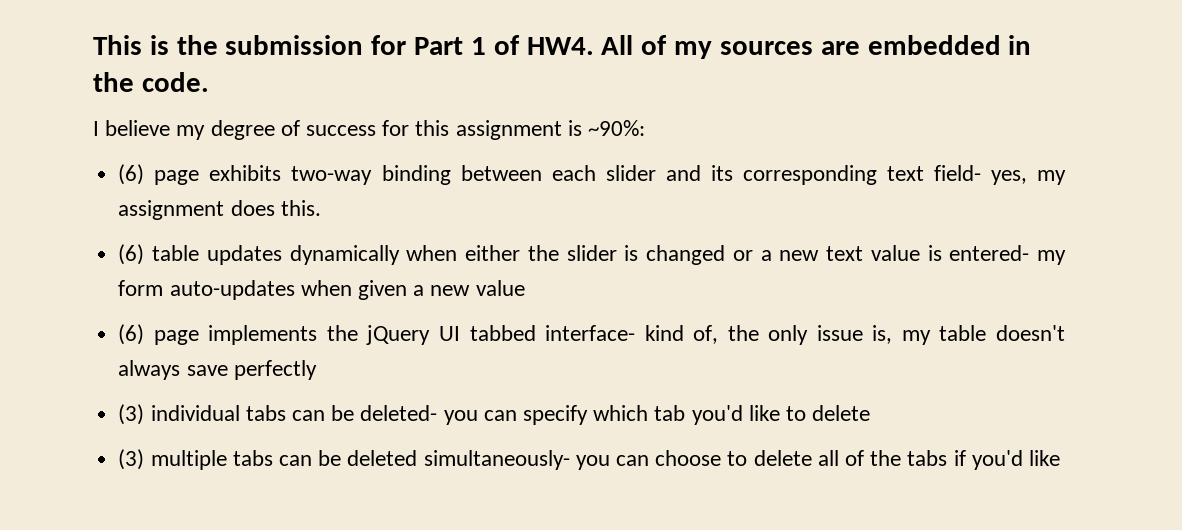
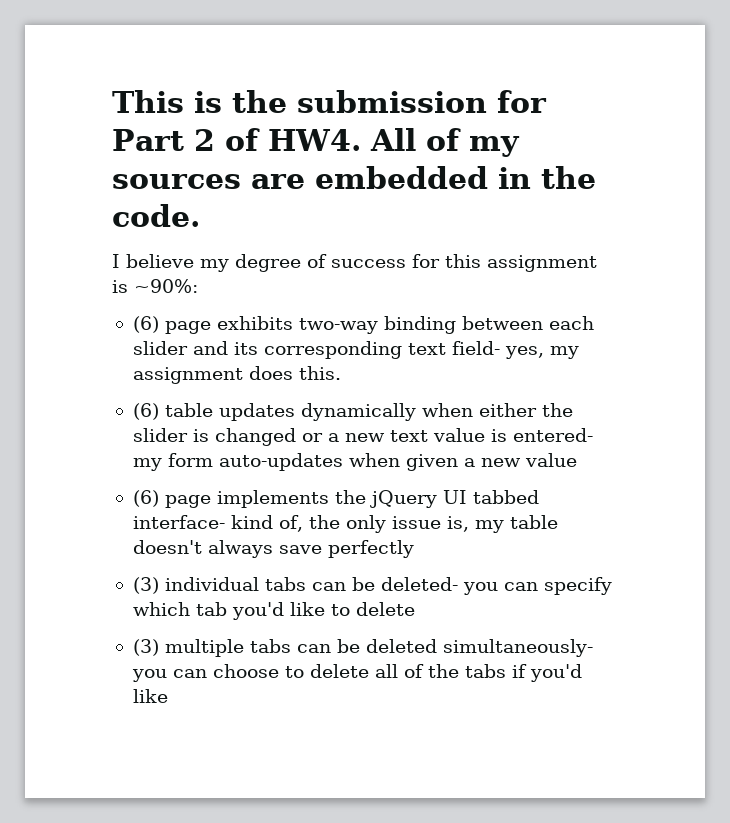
- This is the submission for Part 1 of HW4. All of my sources are embedded in the code.
+ This is the submission for Part 2 of HW4. All of my sources are embedded in the code.

